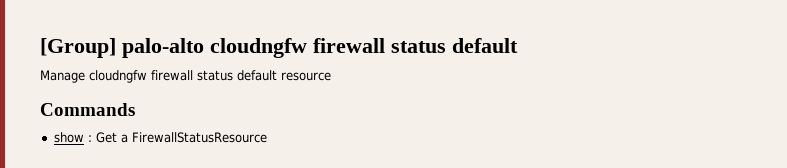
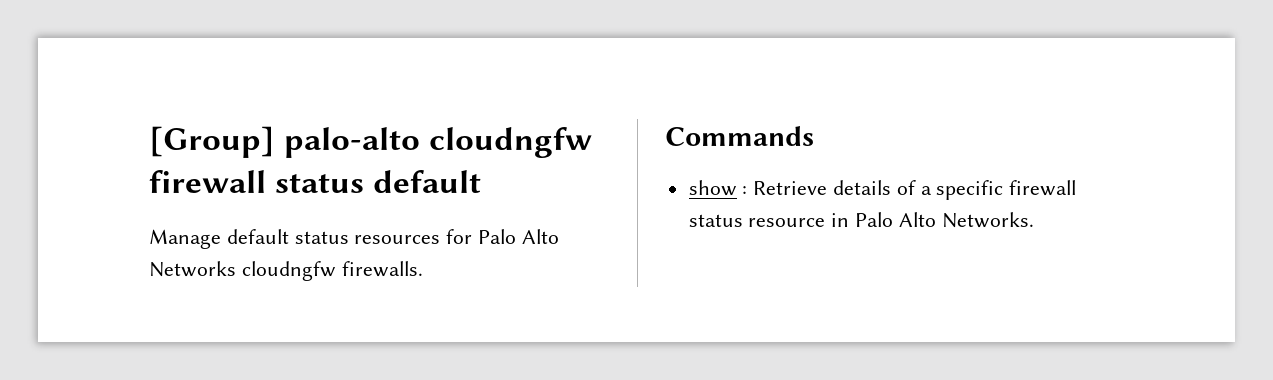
- Manage cloudngfw firewall status default resource
+ Manage default status resources for Palo Alto Networks cloudngfw firewalls.
  Commands
- show : Get a FirewallStatusResource
+ show : Retrieve details of a specific firewall status resource in Palo Alto Networks.

